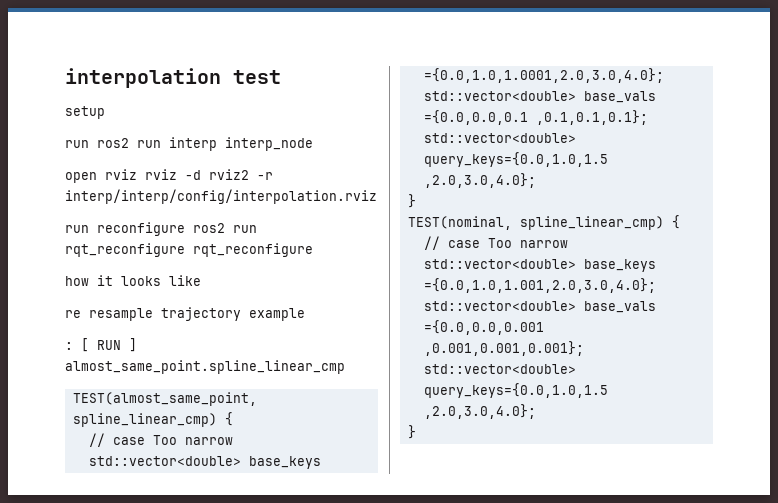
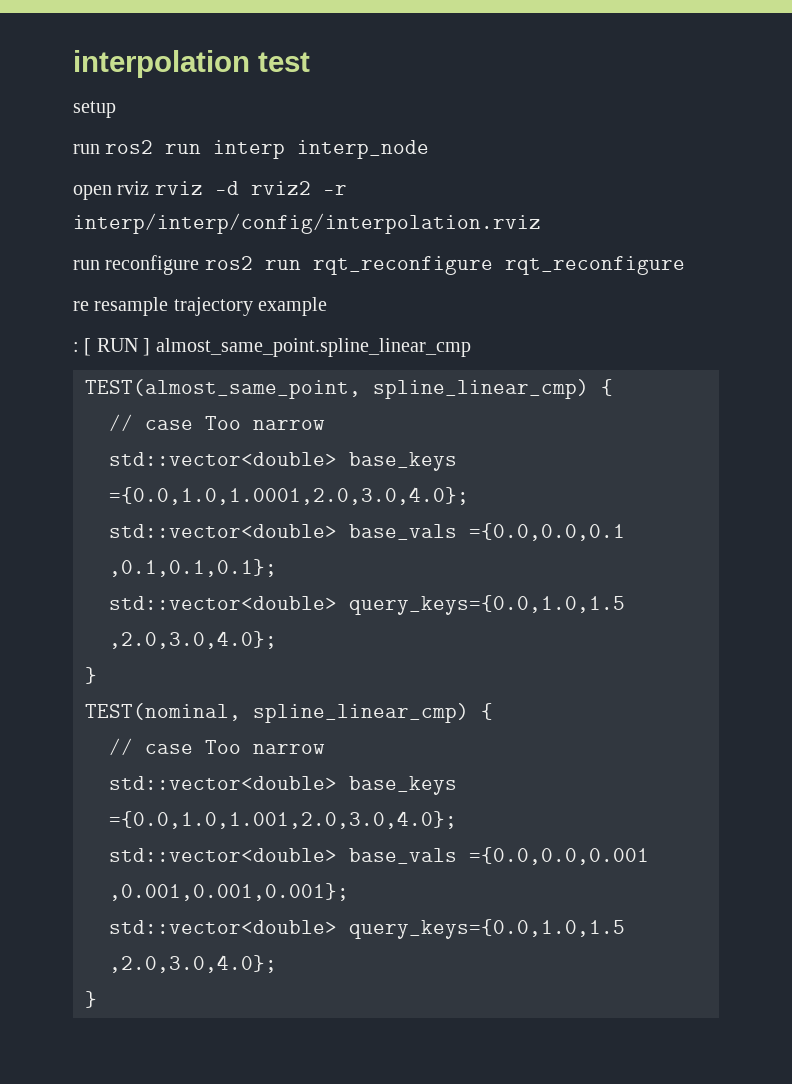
- how it looks like

